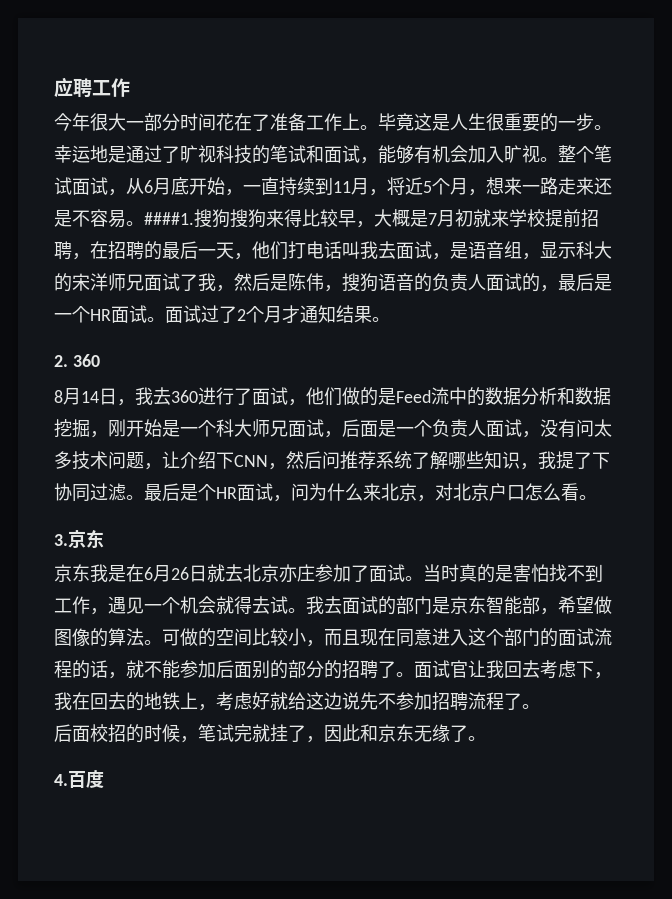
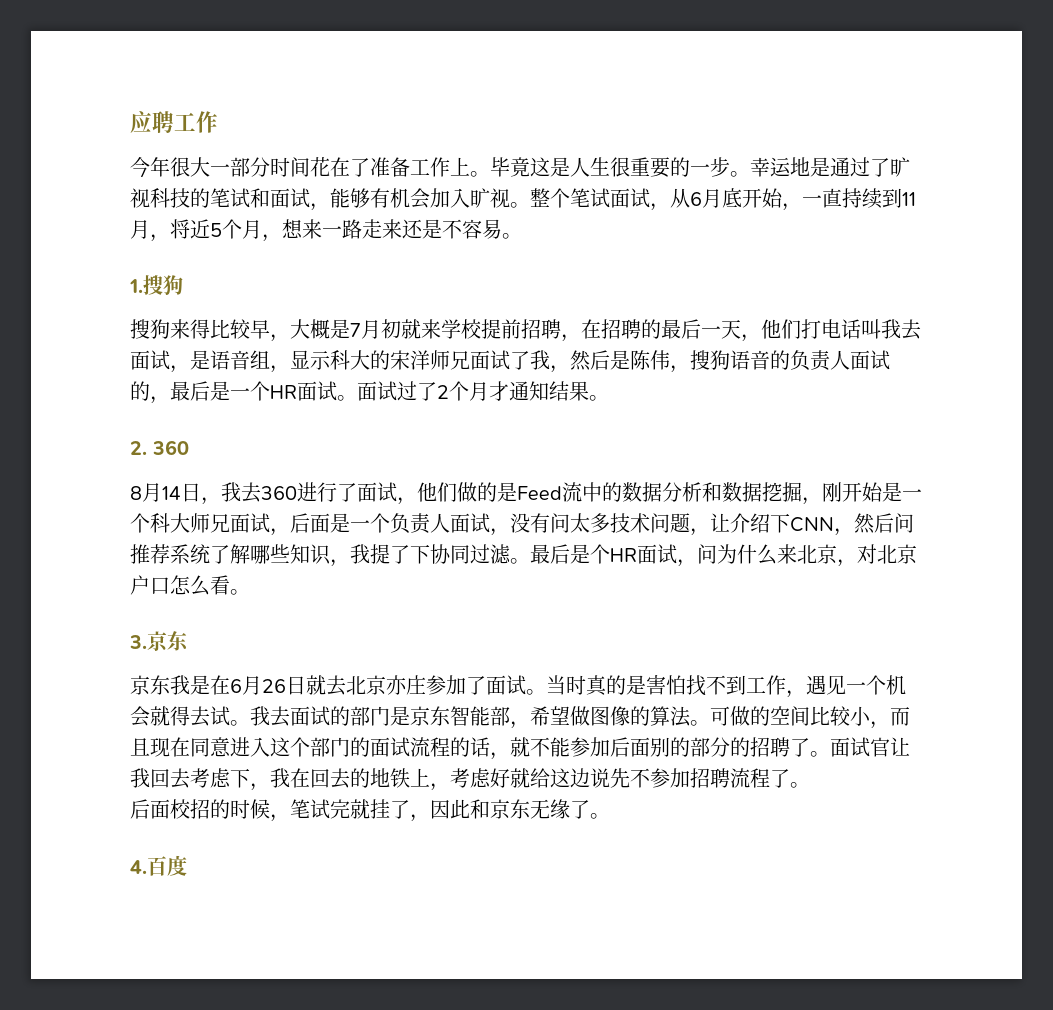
- 整个笔试面试，从6月底开始，一直持续到11月，将近5个月，想来一路走来还是不容易。####1.搜狗搜狗来得比较早，大概是7月初就来学校提前招聘，在招聘的最后一天，他们打电话叫我去面试，是语音组，显示科大的宋洋师兄面试了我，然后是陈伟，搜狗语音的负责人面试的，最后是一个HR面试。
+ 整个笔试面试，从6月底开始，一直持续到11月，将近5个月，想来一路走来还是不容易。
+ 1.搜狗
+ 搜狗来得比较早，大概是7月初就来学校提前招聘，在招聘的最后一天，他们打电话叫我去面试，是语音组，显示科大的宋洋师兄面试了我，然后是陈伟，搜狗语音的负责人面试的，最后是一个HR面试。

